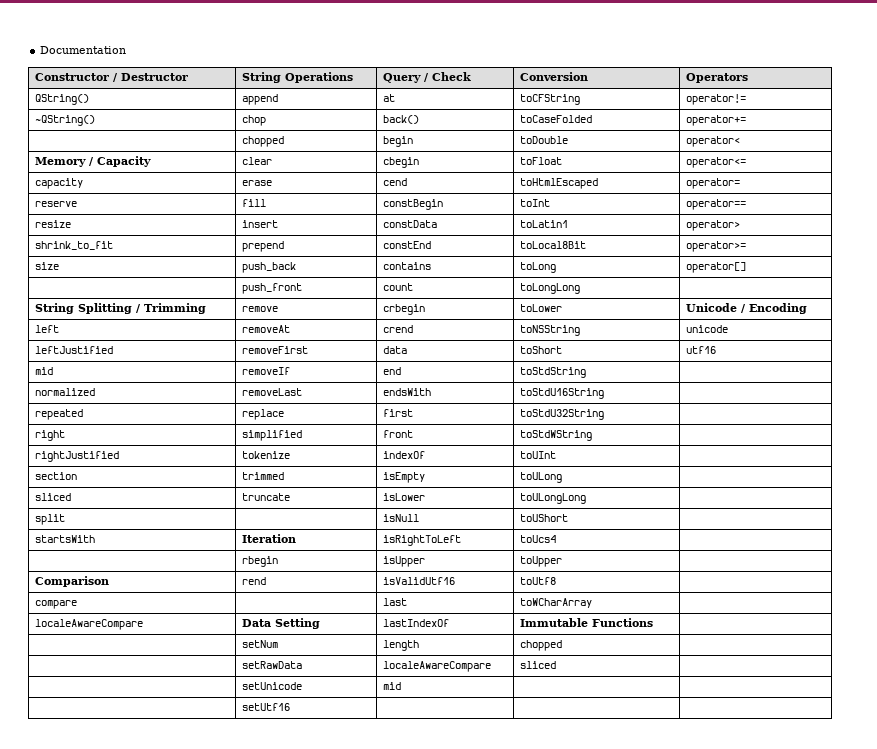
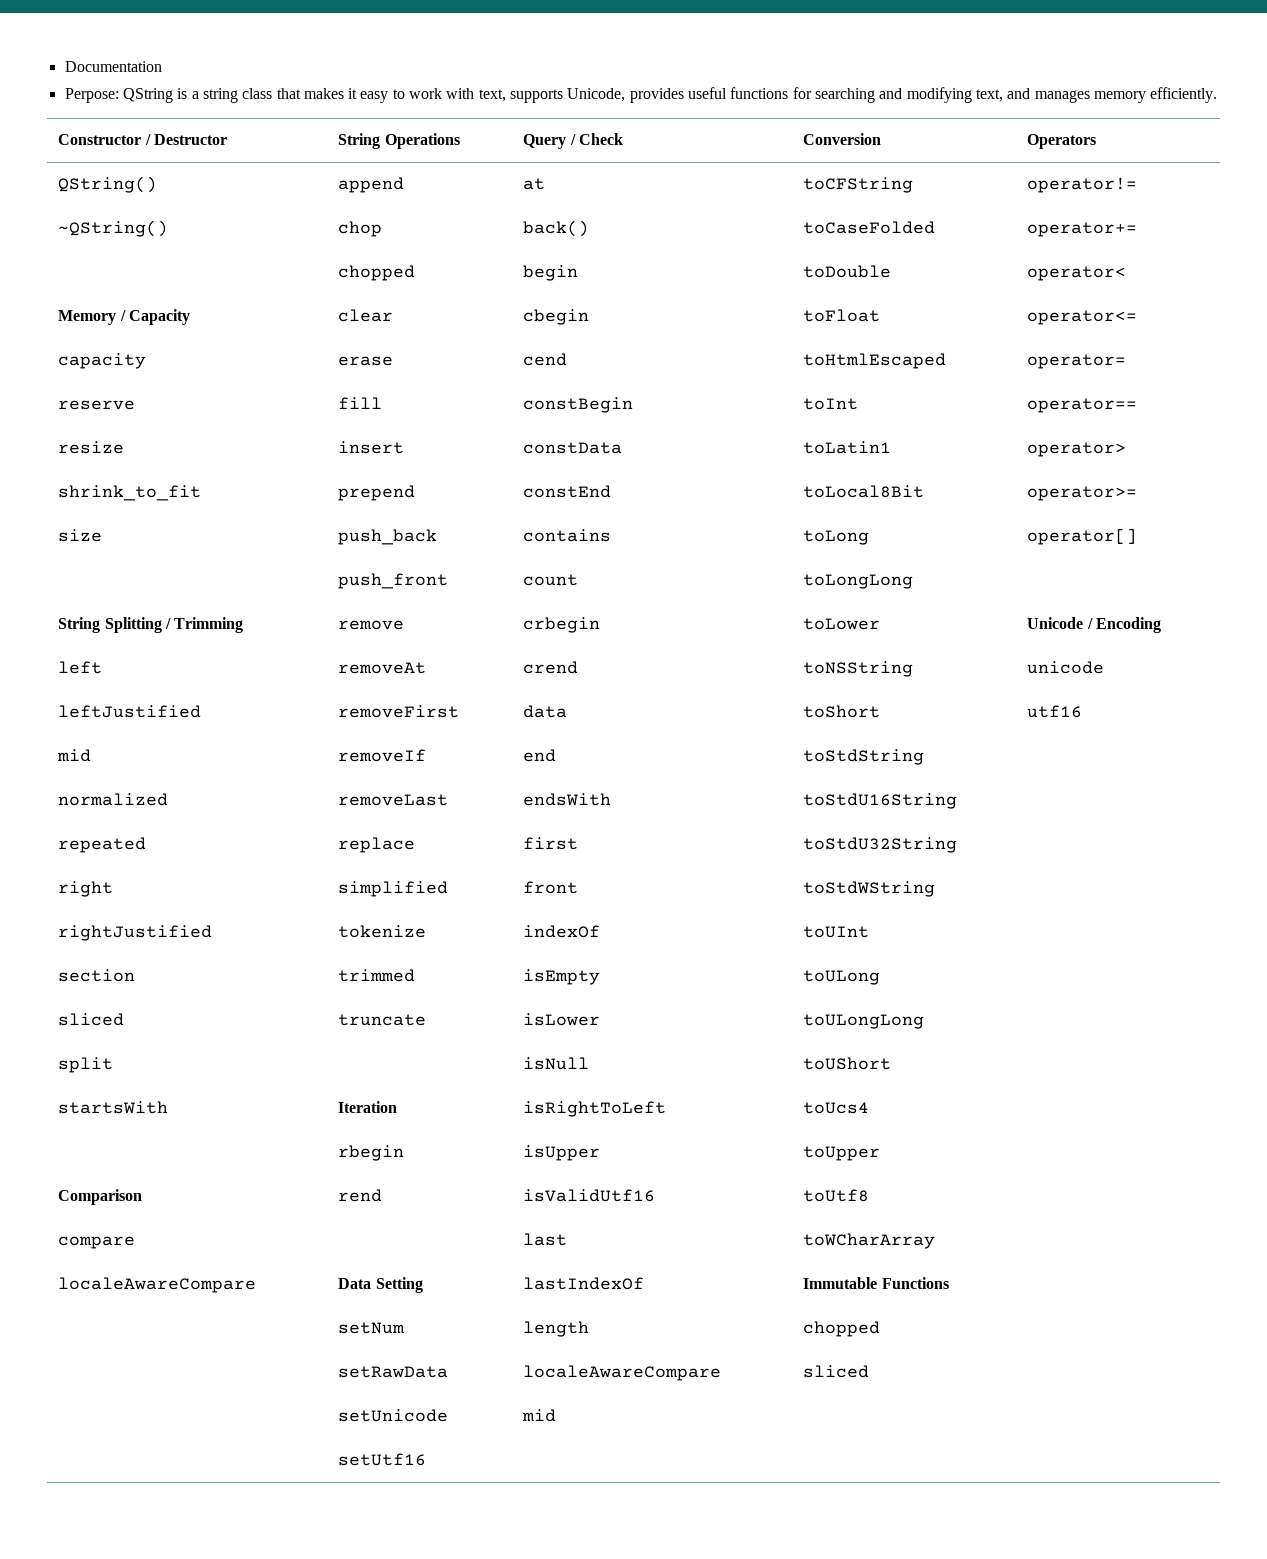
+ Perpose: QString is a string class that makes it easy to work with text, supports Unicode, provides useful functions for searching and modifying text, and manages memory efficiently.

